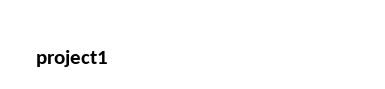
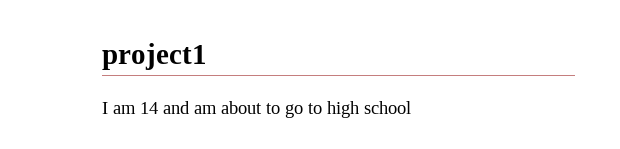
+ I am 14 and am about to go to high school

